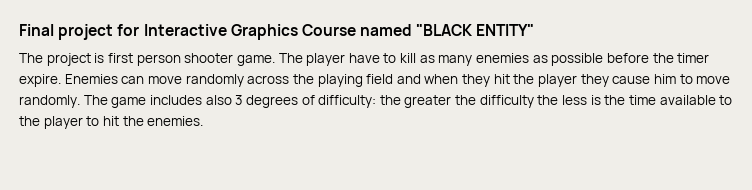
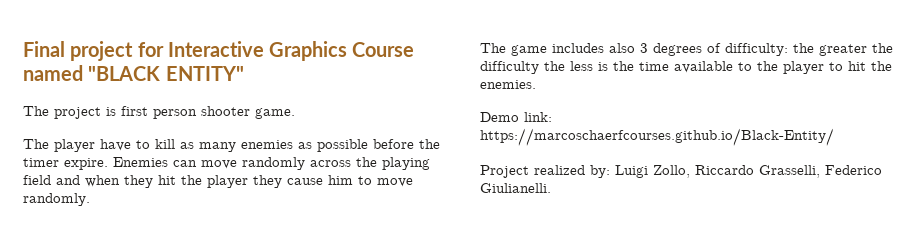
- The project is first person shooter game. The player have to kill as many enemies as possible before the timer expire.
+ The project is first person shooter game.
+ The player have to kill as many enemies as possible before the timer expire.
- Enemies can move randomly across the playing field and when they hit the player they cause him to move randomly. The game includes also 3 degrees of difficulty: the greater the difficulty the less is the time available to the player to hit the enemies.
+ Enemies can move randomly across the playing field and when they hit the player they cause him to move randomly.
+ The game includes also 3 degrees of difficulty: the greater the difficulty the less is the time available to the player to hit the enemies.
+ Demo link: https://marcoschaerfcourses.github.io/Black-Entity/
+ Project realized by: Luigi Zollo, Riccardo Grasselli, Federico Giulianelli.

